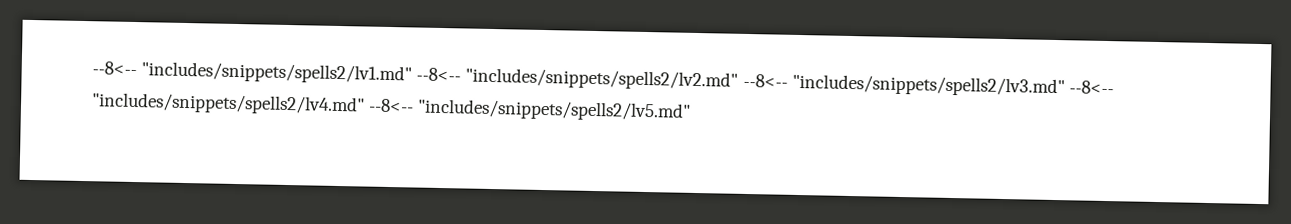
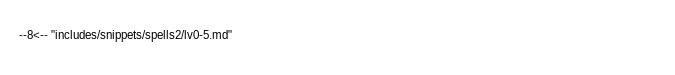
- --8<-- "includes/snippets/spells2/lv1.md" --8<-- "includes/snippets/spells2/lv2.md" --8<-- "includes/snippets/spells2/lv3.md" --8<-- "includes/snippets/spells2/lv4.md" --8<-- "includes/snippets/spells2/lv5.md"
+ --8<-- "includes/snippets/spells2/lv0-5.md"

